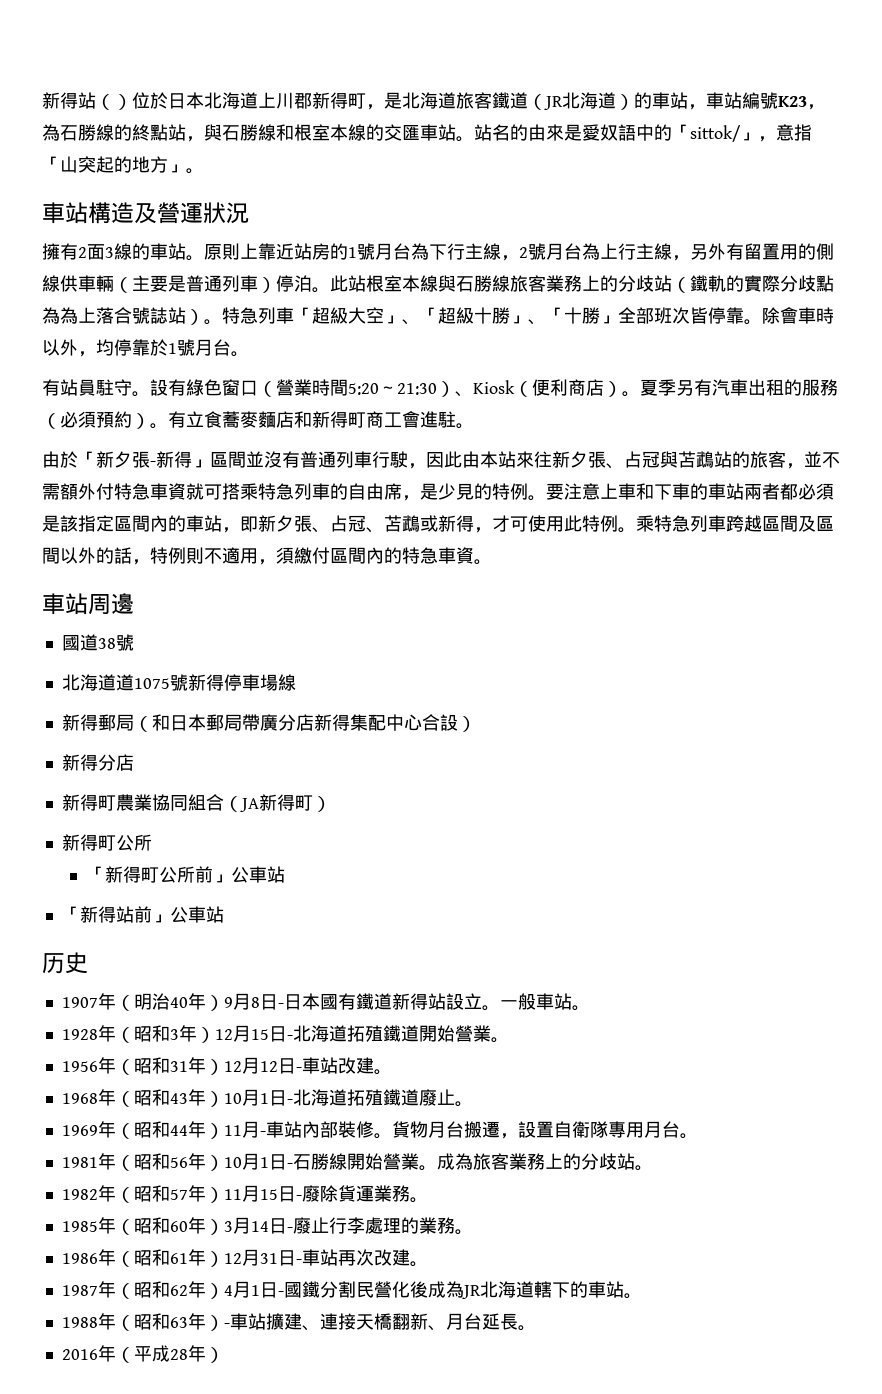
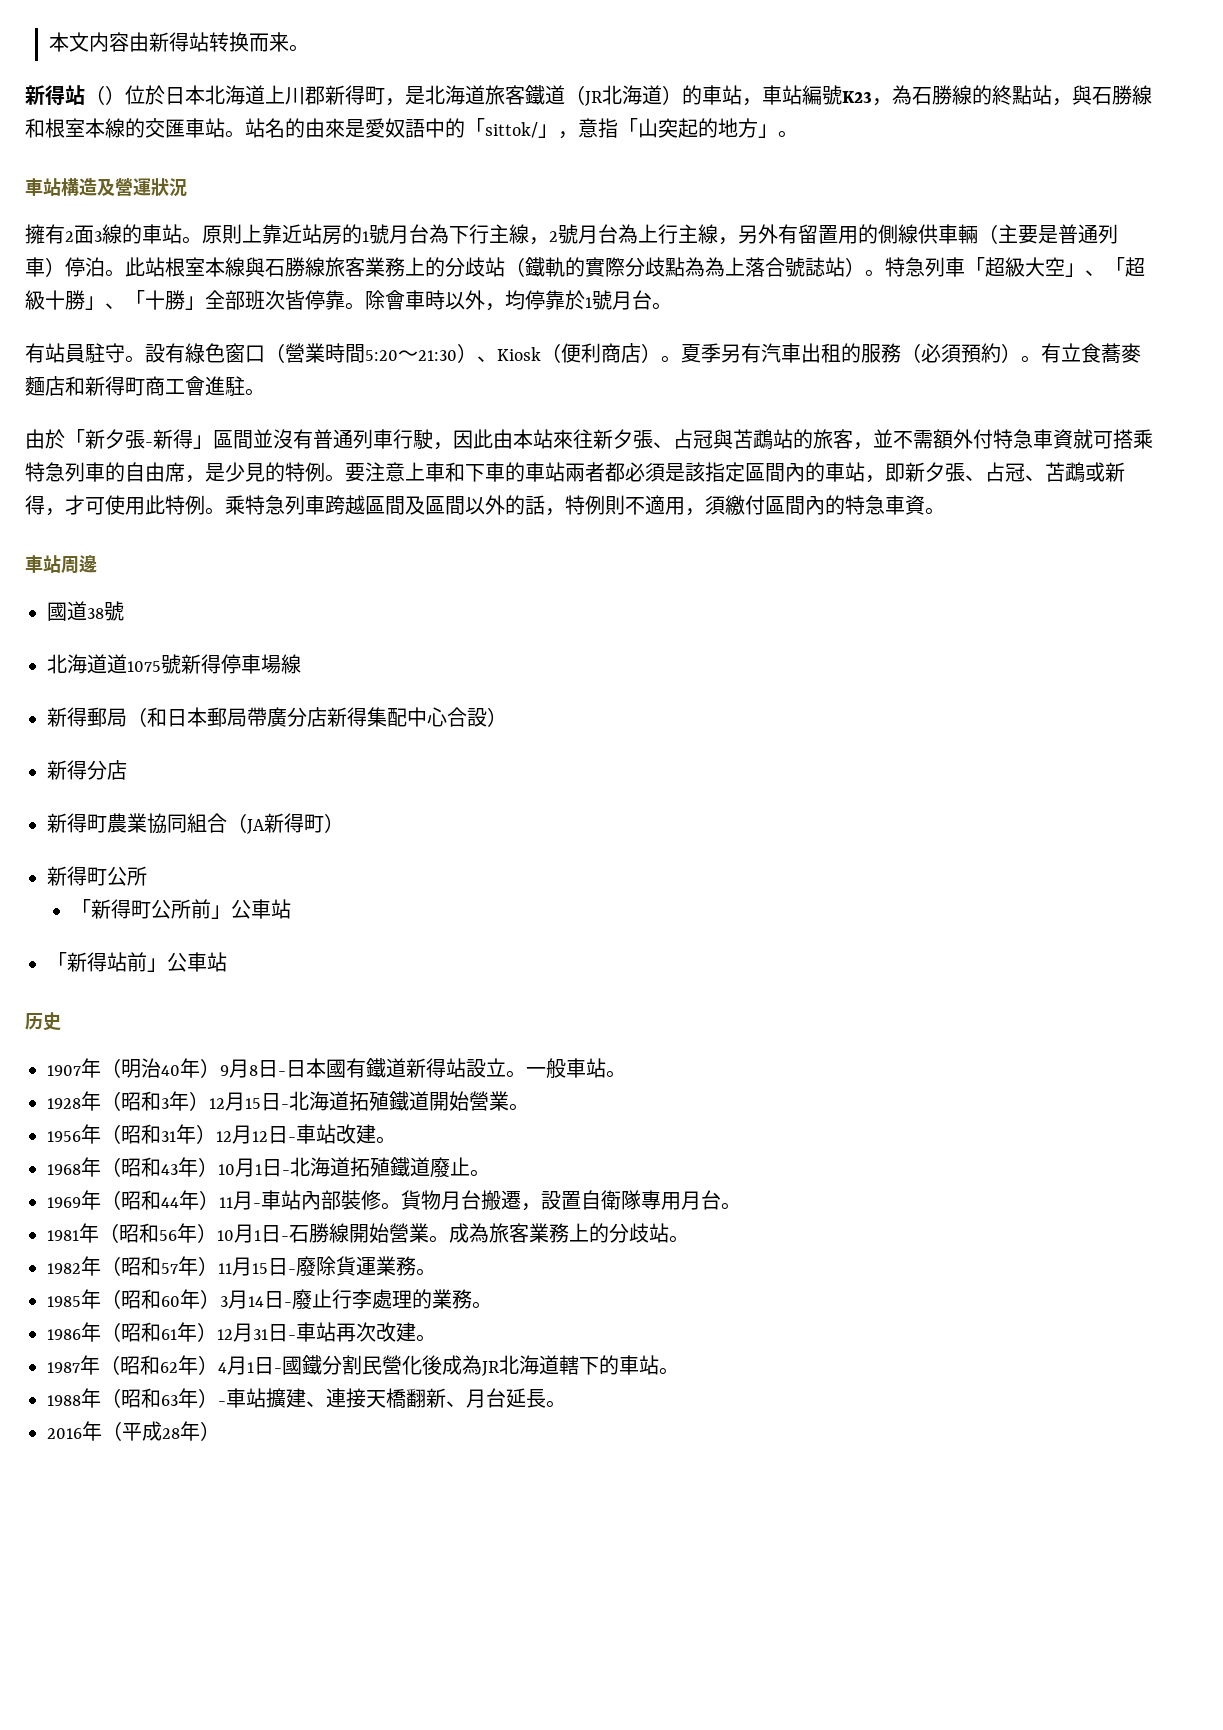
+ 本文内容由新得站转换而来。

